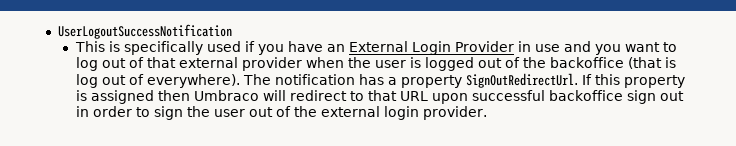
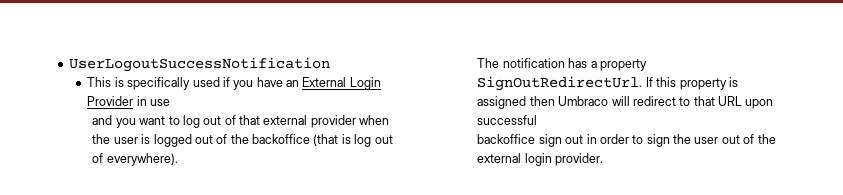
- This is specifically used if you have an External Login Provider in use and you want to log out of that external provider when the user is logged out of the backoffice (that is log out of everywhere). The notification has a property SignOutRedirectUrl.
+ This is specifically used if you have an External Login Provider in use
+ and you want to log out of that external provider when the user is logged out of the backoffice (that is log out of everywhere).
+ The notification has a property SignOutRedirectUrl.
- If this property is assigned then Umbraco will redirect to that URL upon successful backoffice sign out in order to sign the user out of the external login provider.
+ If this property is assigned then Umbraco will redirect to that URL upon successful
+ backoffice sign out in order to sign the user out of the external login provider.

